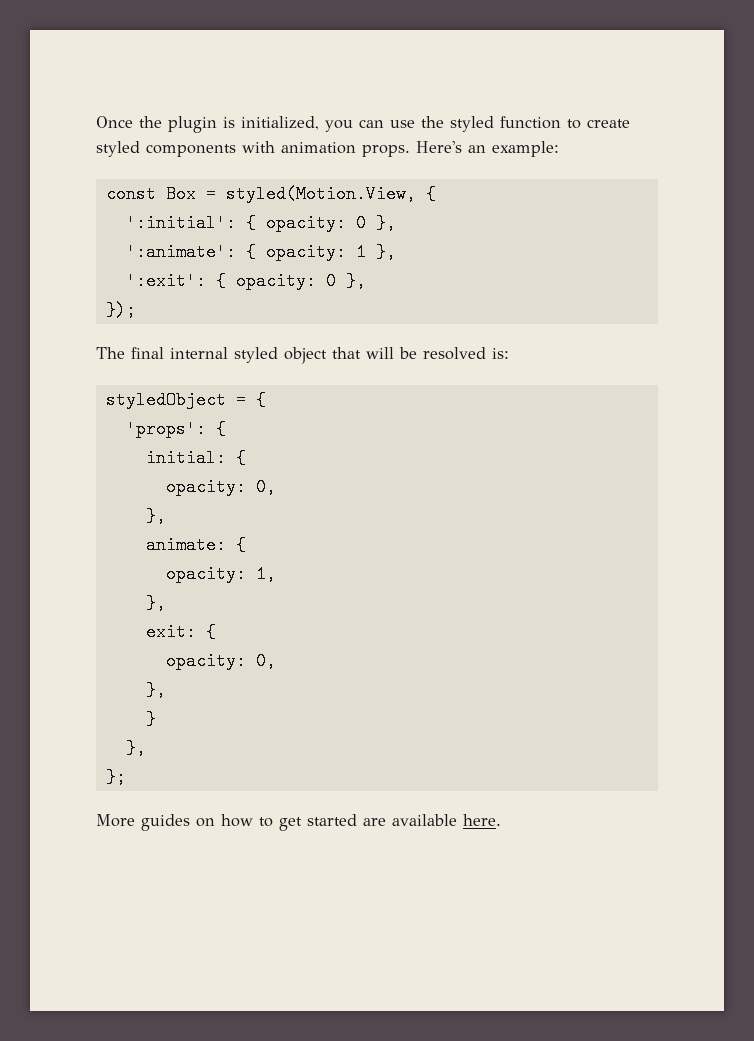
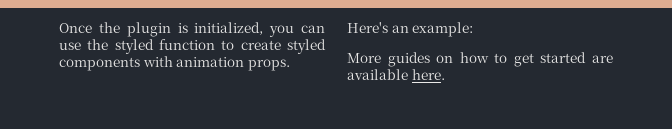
- const Box = styled(Motion.View, {
- ':initial': { opacity: 0 },
- ':animate': { opacity: 1 },
- ':exit': { opacity: 0 },
- });
- The final internal styled object that will be resolved is:
- styledObject = {
- 'props': {
- initial: {
- opacity: 0,
- },
- animate: {
- opacity: 1,
- },
- exit: {
- opacity: 0,
- },
- }
- },
- };

